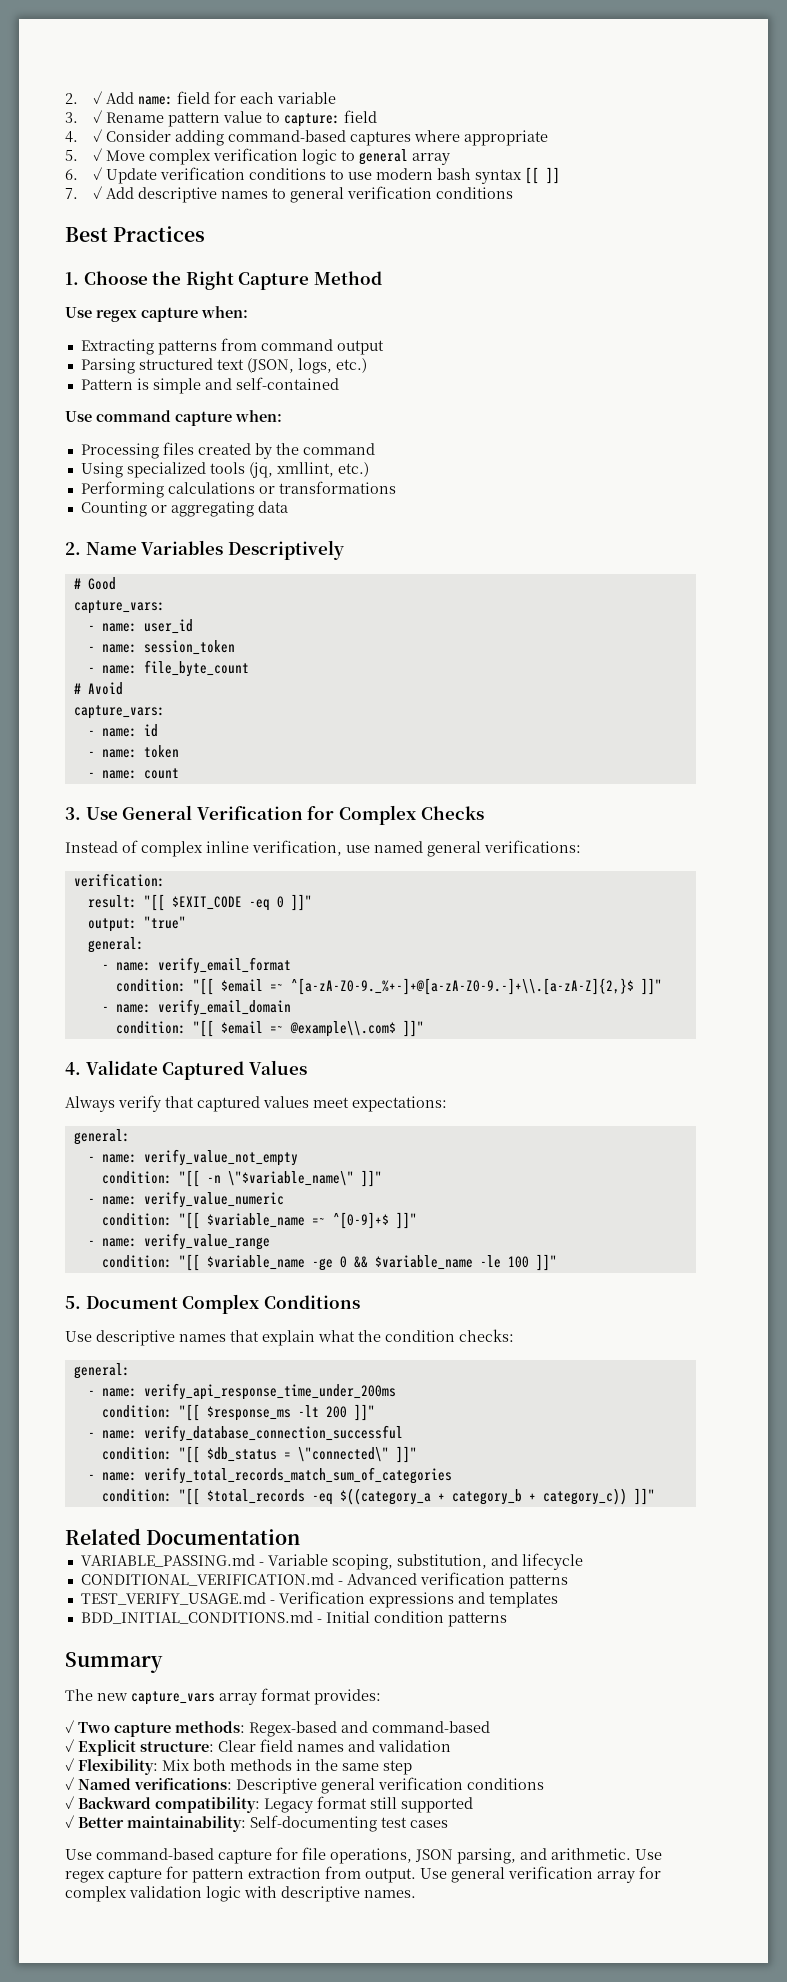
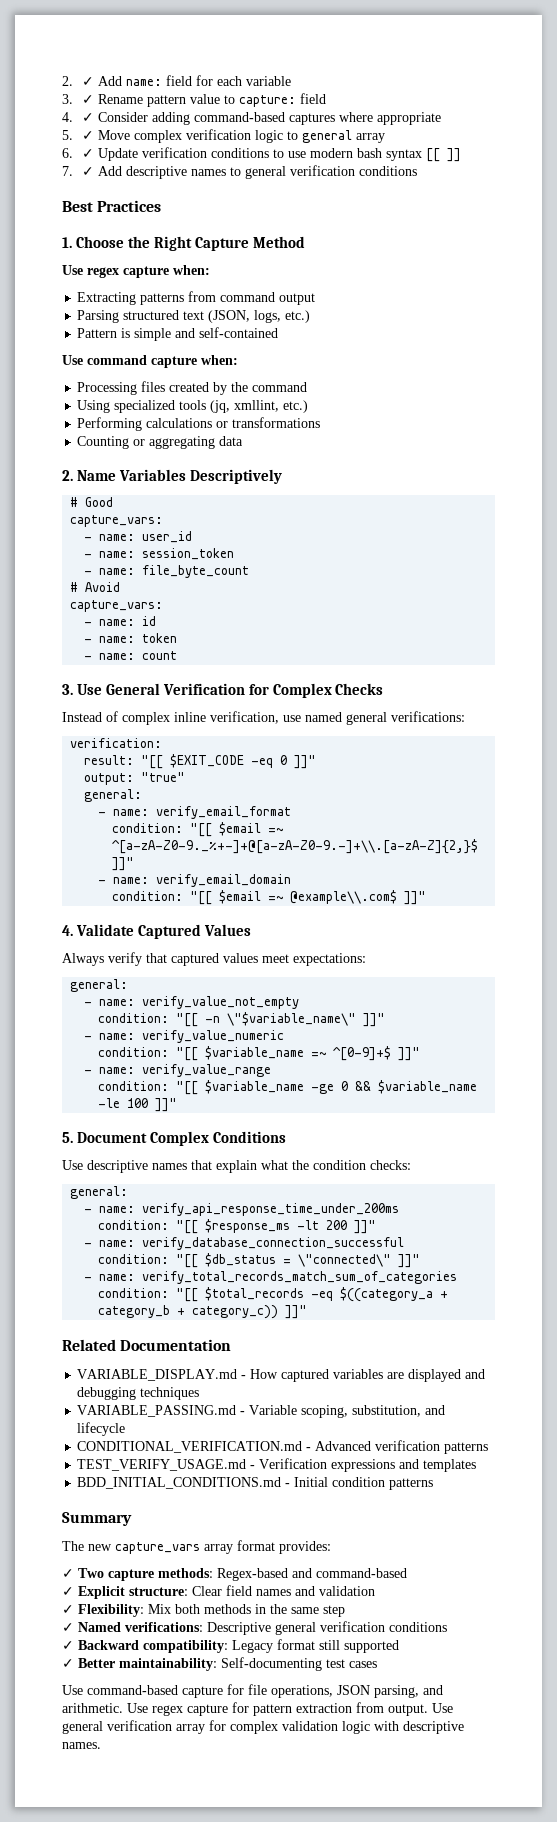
+ VARIABLE_DISPLAY.md - How captured variables are displayed and debugging techniques

